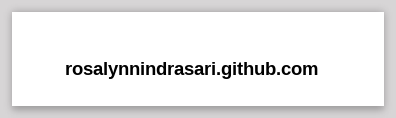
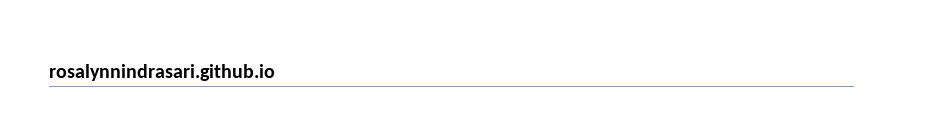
- rosalynnindrasari.github.com
+ rosalynnindrasari.github.io

